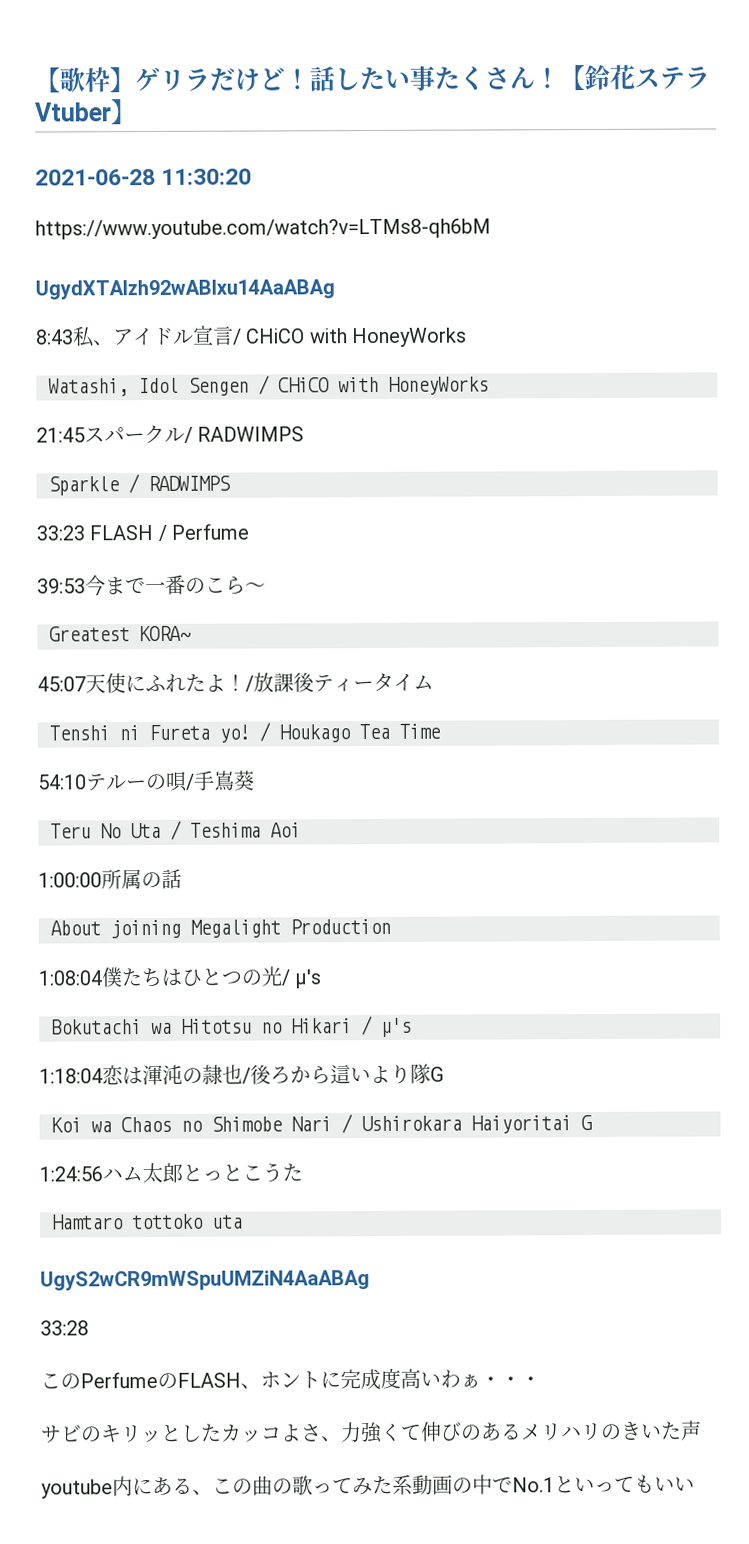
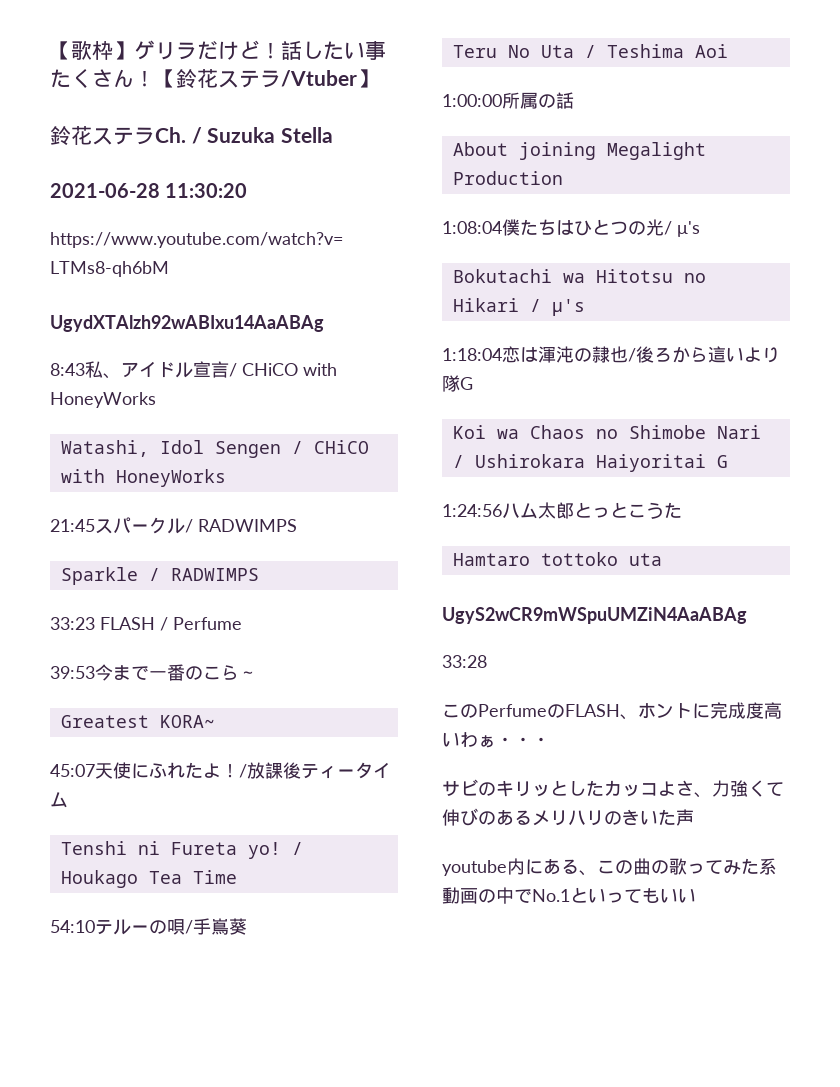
- 【鈴花ステラVtuber】
+ 【鈴花ステラ/Vtuber】
+ 鈴花ステラCh. / Suzuka Stella

